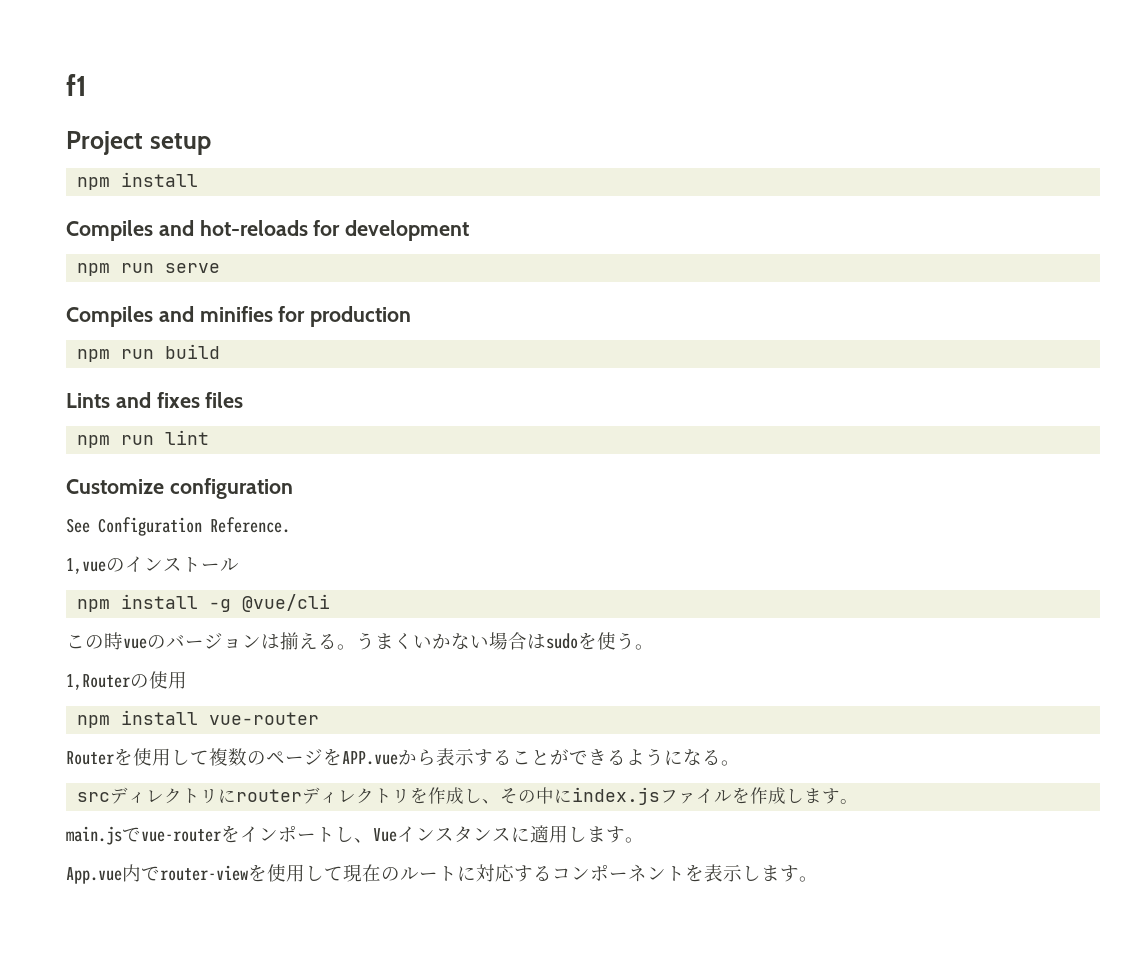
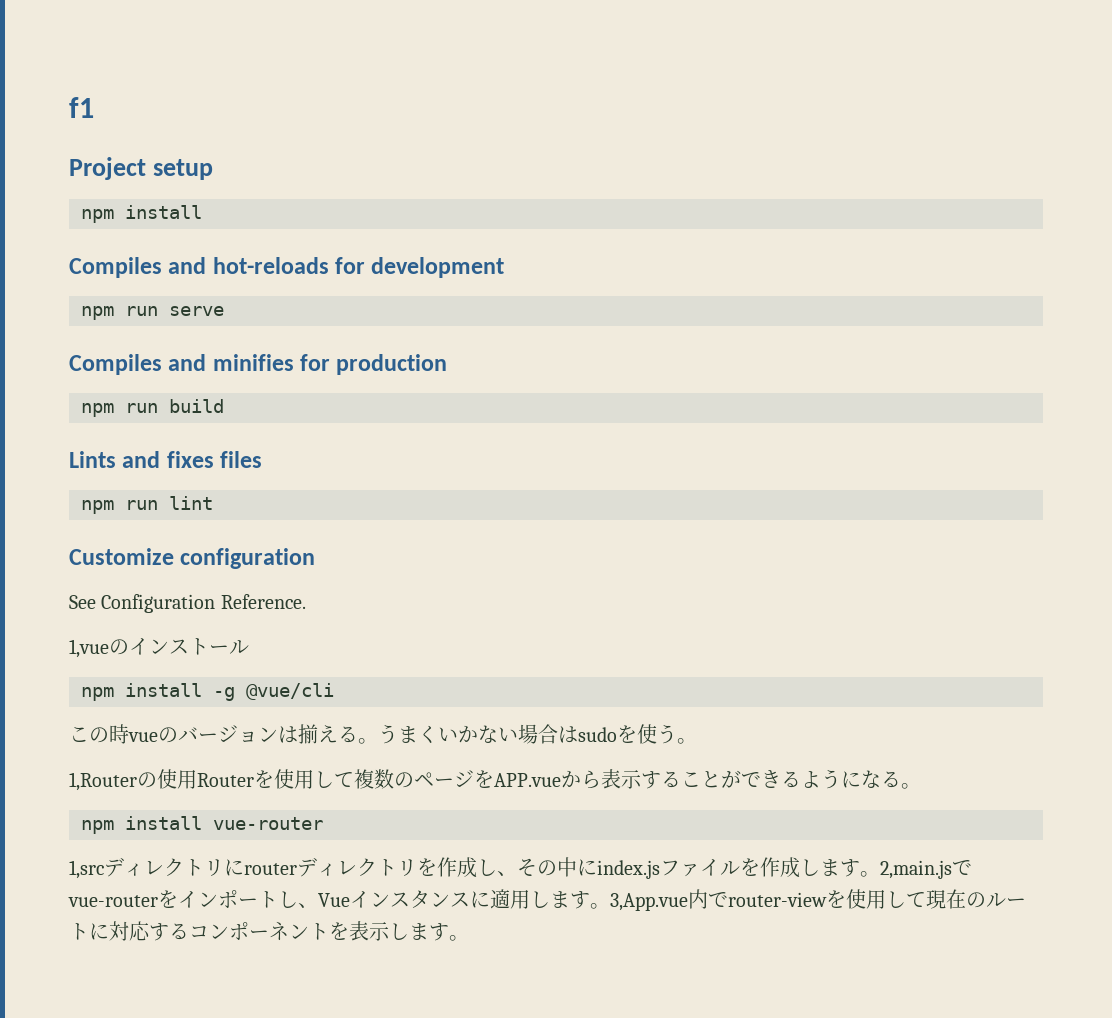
- 1,Routerの使用
- npm install vue-router
- Routerを使用して複数のページをAPP.vueから表示することができるようになる。
+ 1,Routerの使用Routerを使用して複数のページをAPP.vueから表示することができるようになる。
- srcディレクトリにrouterディレクトリを作成し、その中にindex.jsファイルを作成します。
- main.jsでvue-routerをインポートし、Vueインスタンスに適用します。
- App.vue内でrouter-viewを使用して現在のルートに対応するコンポーネントを表示します。
+ npm install vue-router
+ 1,srcディレクトリにrouterディレクトリを作成し、その中にindex.jsファイルを作成します。2,main.jsでvue-routerをインポートし、Vueインスタンスに適用します。3,App.vue内でrouter-viewを使用して現在のルートに対応するコンポーネントを表示します。

